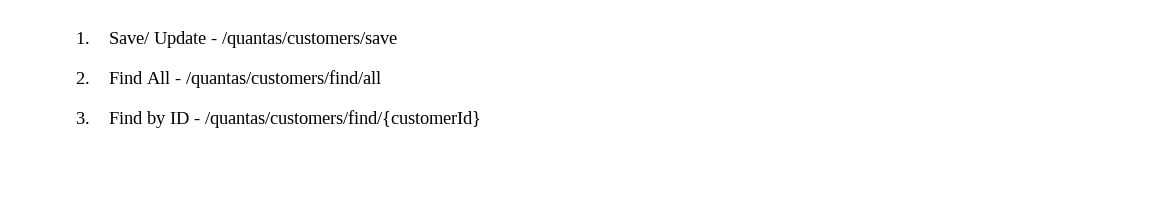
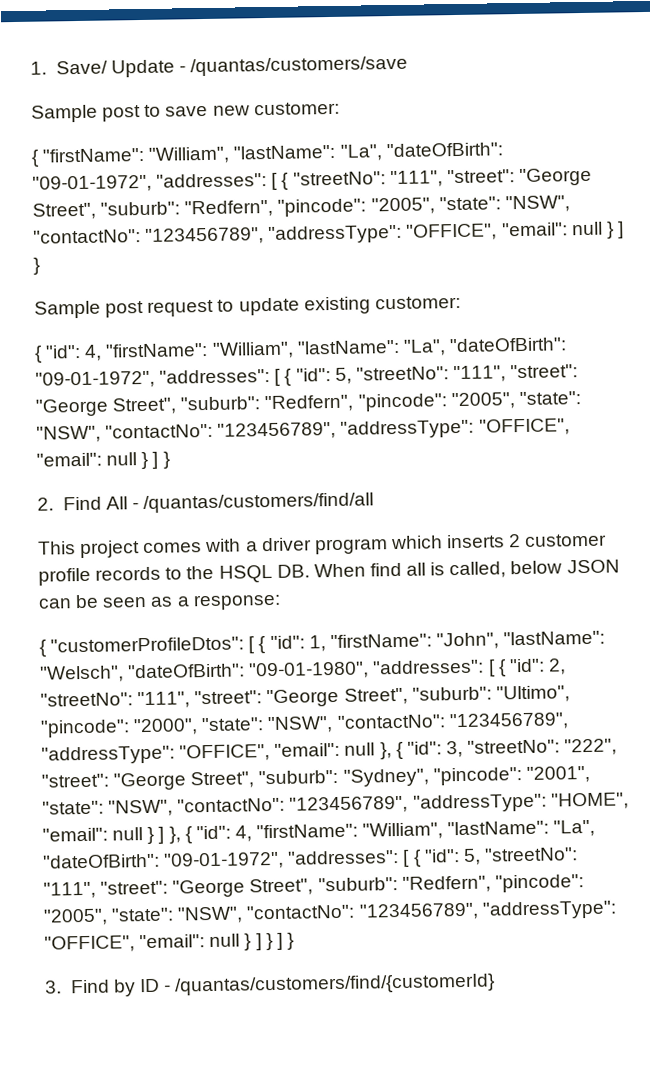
+ Sample post to save new customer:
+ { "firstName": "William", "lastName": "La", "dateOfBirth": "09-01-1972", "addresses": [ { "streetNo": "111", "street": "George Street", "suburb": "Redfern", "pincode": "2005", "state": "NSW", "contactNo": "123456789", "addressType": "OFFICE", "email": null } ] }
+ Sample post request to update existing customer:
+ { "id": 4, "firstName": "William", "lastName": "La", "dateOfBirth": "09-01-1972", "addresses": [ { "id": 5, "streetNo": "111", "street": "George Street", "suburb": "Redfern", "pincode": "2005", "state": "NSW", "contactNo": "123456789", "addressType": "OFFICE", "email": null } ] }
+ This project comes with a driver program which inserts 2 customer profile records to the HSQL DB. When find all is called, below JSON can be seen as a response:
+ { "customerProfileDtos": [ { "id": 1, "firstName": "John", "lastName": "Welsch", "dateOfBirth": "09-01-1980", "addresses": [ { "id": 2, "streetNo": "111", "street": "George Street", "suburb": "Ultimo", "pincode": "2000", "state": "NSW", "contactNo": "123456789", "addressType": "OFFICE", "email": null }, { "id": 3, "streetNo": "222", "street": "George Street", "suburb": "Sydney", "pincode": "2001", "state": "NSW", "contactNo": "123456789", "addressType": "HOME", "email": null } ] }, { "id": 4, "firstName": "William", "lastName": "La", "dateOfBirth": "09-01-1972", "addresses": [ { "id": 5, "streetNo": "111", "street": "George Street", "suburb": "Redfern", "pincode": "2005", "state": "NSW", "contactNo": "123456789", "addressType": "OFFICE", "email": null } ] } ] }

